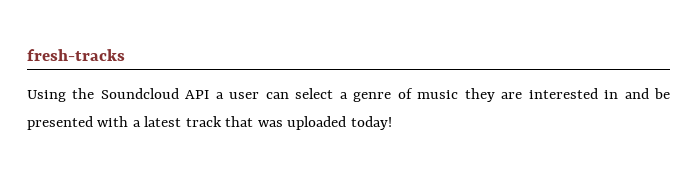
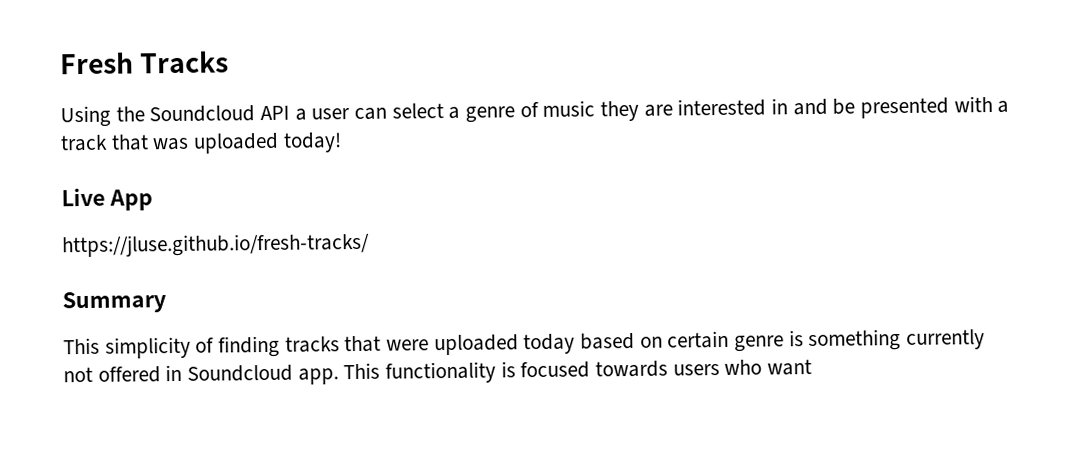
- fresh-tracks
+ Fresh Tracks
- Using the Soundcloud API a user can select a genre of music they are interested in and be presented with a latest track that was uploaded today!
+ Using the Soundcloud API a user can select a genre of music they are interested in and be presented with a track that was uploaded today!
+ Live App
+ https://jluse.github.io/fresh-tracks/
+ Summary
+ This simplicity of finding tracks that were uploaded today based on certain genre is something currently not offered in Soundcloud app. This functionality is focused towards users who want

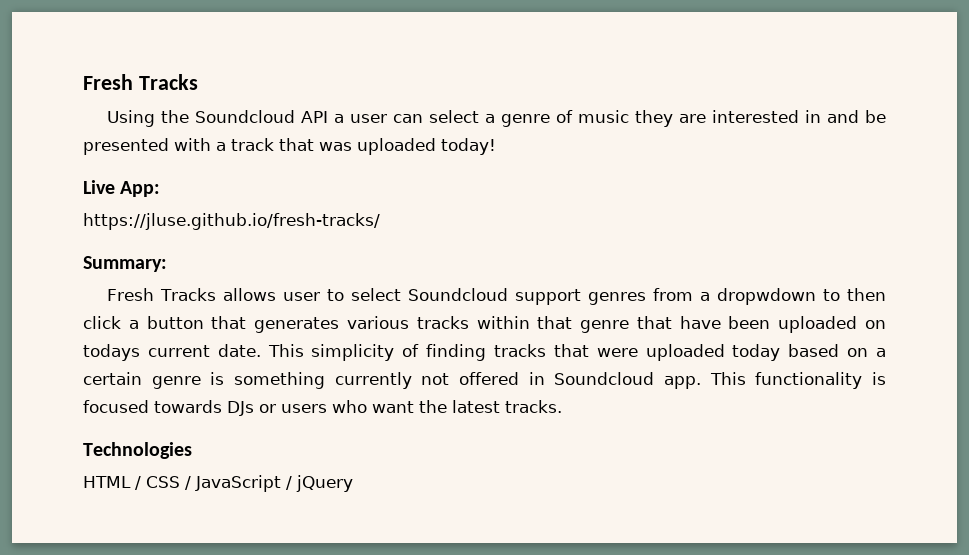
- Live App
+ Live App:
- Summary
- This simplicity of finding tracks that were uploaded today based on certain genre is something currently not offered in Soundcloud app.
+ Summary:
+ Fresh Tracks allows user to select Soundcloud support genres from a dropwdown to then click a button that generates various tracks within that genre that have been uploaded on todays current date. This simplicity of finding tracks that were uploaded today based on a certain genre is something currently not offered in Soundcloud app.
- This functionality is focused towards users who want
+ This functionality is focused towards DJs or users who want the latest tracks.
+ Technologies
+ HTML / CSS / JavaScript / jQuery

